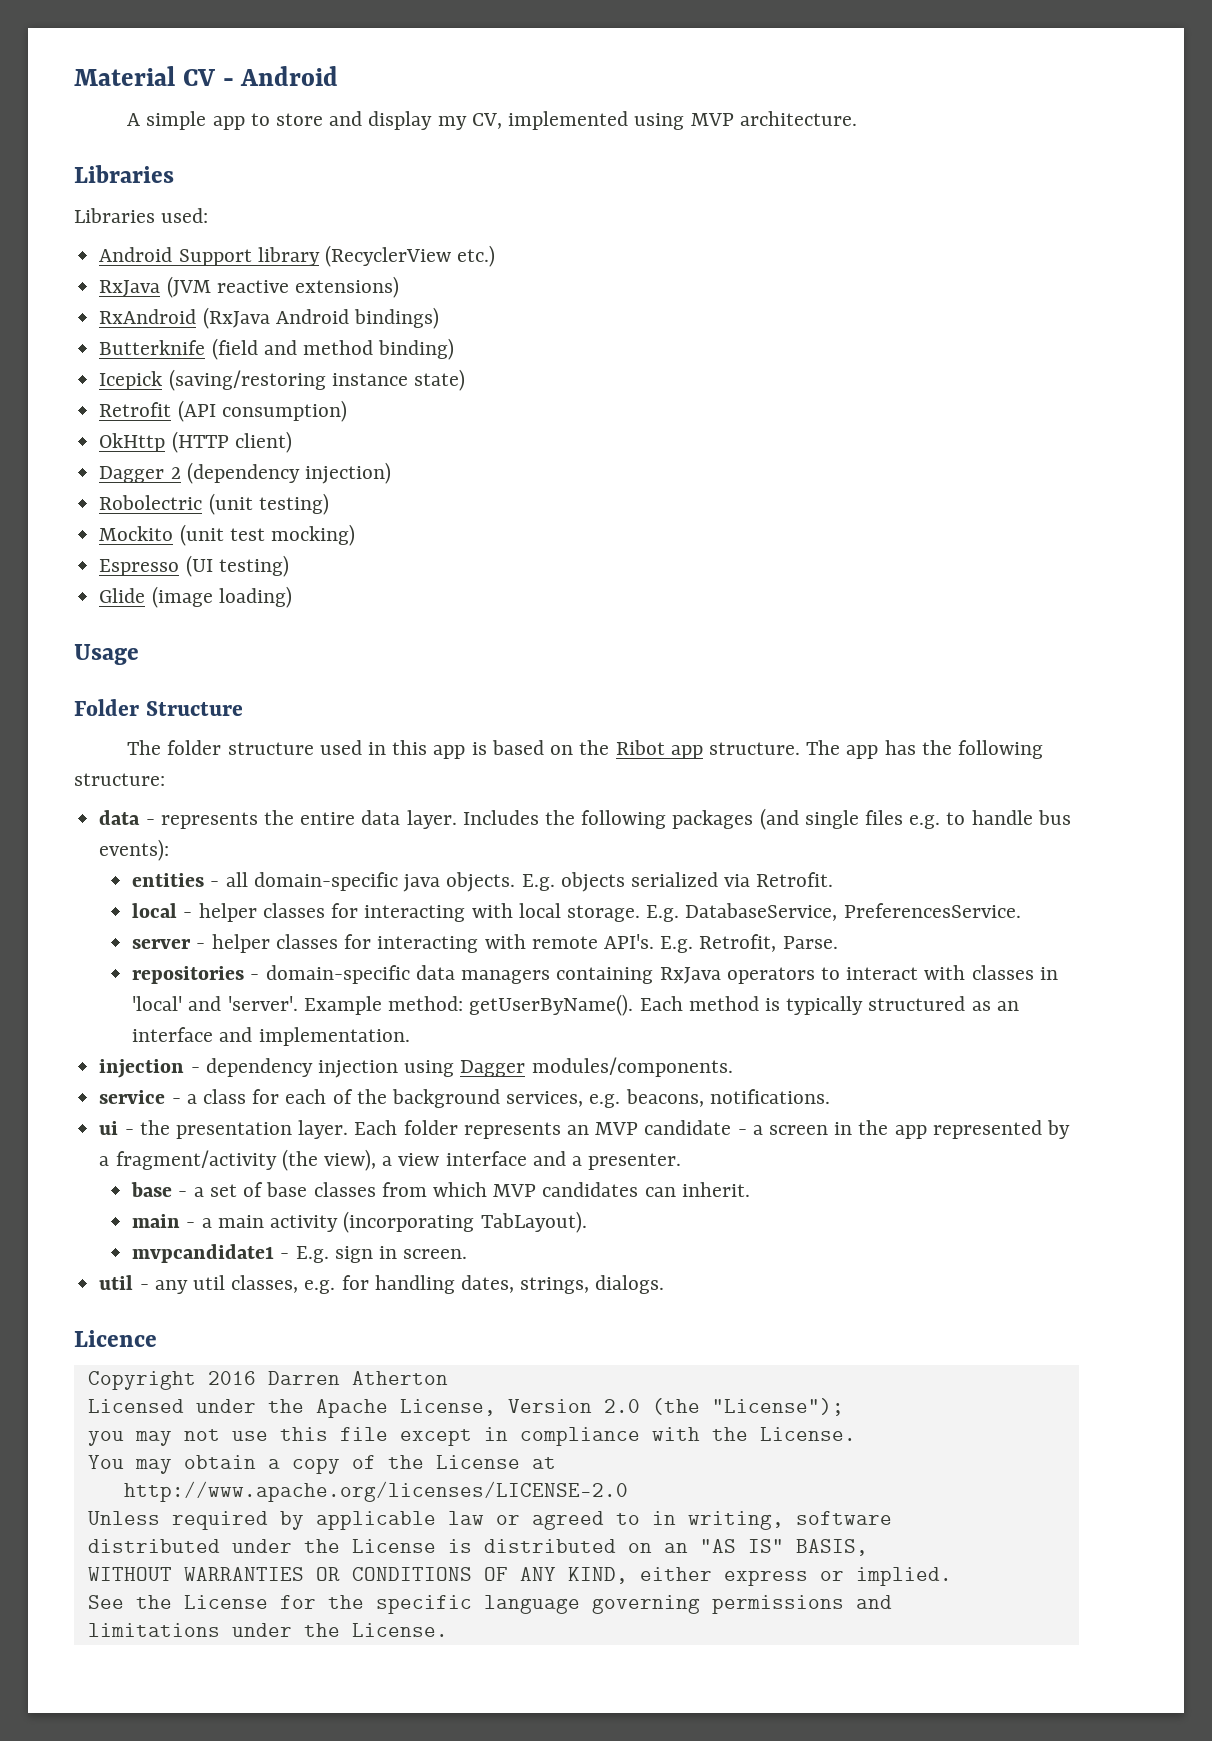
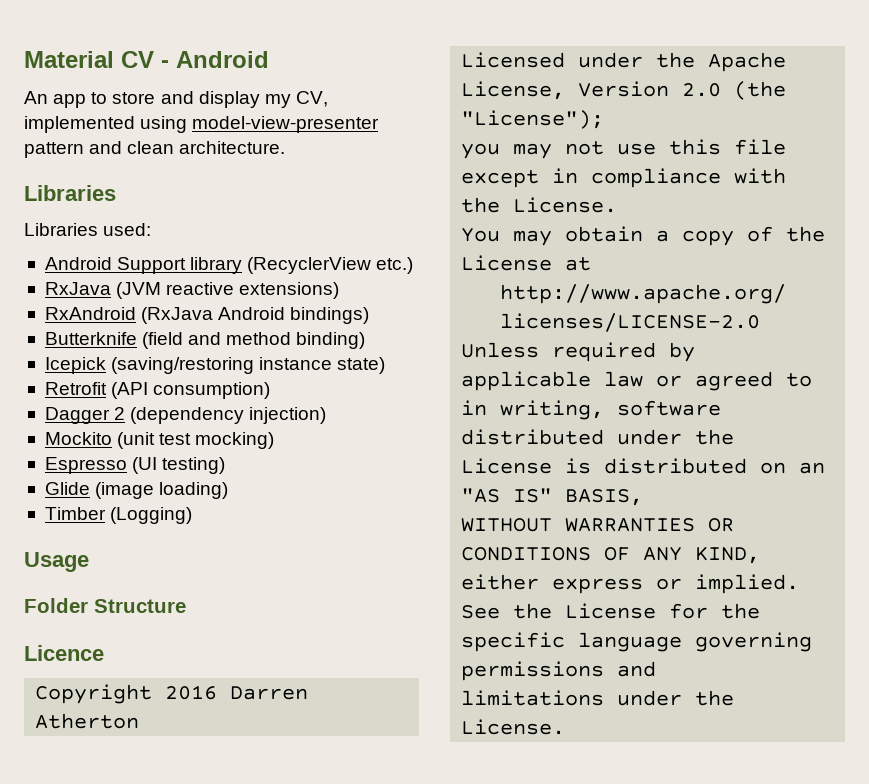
- A simple app to store and display my CV, implemented using MVP architecture.
+ An app to store and display my CV, implemented using model-view-presenter pattern and clean architecture.
- OkHttp (HTTP client)
- Robolectric (unit testing)
+ Timber (Logging)
- The folder structure used in this app is based on the Ribot app structure. The app has the following structure:
- data - represents the entire data layer. Includes the following packages (and single files e.g. to handle bus events):
- entities - all domain-specific java objects. E.g. objects serialized via Retrofit.
- local - helper classes for interacting with local storage. E.g. DatabaseService, PreferencesService.
- server - helper classes for interacting with remote API's. E.g. Retrofit, Parse.
- repositories - domain-specific data managers containing RxJava operators to interact with classes in 'local' and 'server'. Example method: getUserByName(). Each method is typically structured as an interface and implementation.
- injection - dependency injection using Dagger modules/components.
- service - a class for each of the background services, e.g. beacons, notifications.
- ui - the presentation layer. Each folder represents an MVP candidate - a screen in the app represented by a fragment/activity (the view), a view interface and a presenter.
- base - a set of base classes from which MVP candidates can inherit.
- main - a main activity (incorporating TabLayout).
- mvpcandidate1 - E.g. sign in screen.
- util - any util classes, e.g. for handling dates, strings, dialogs.

